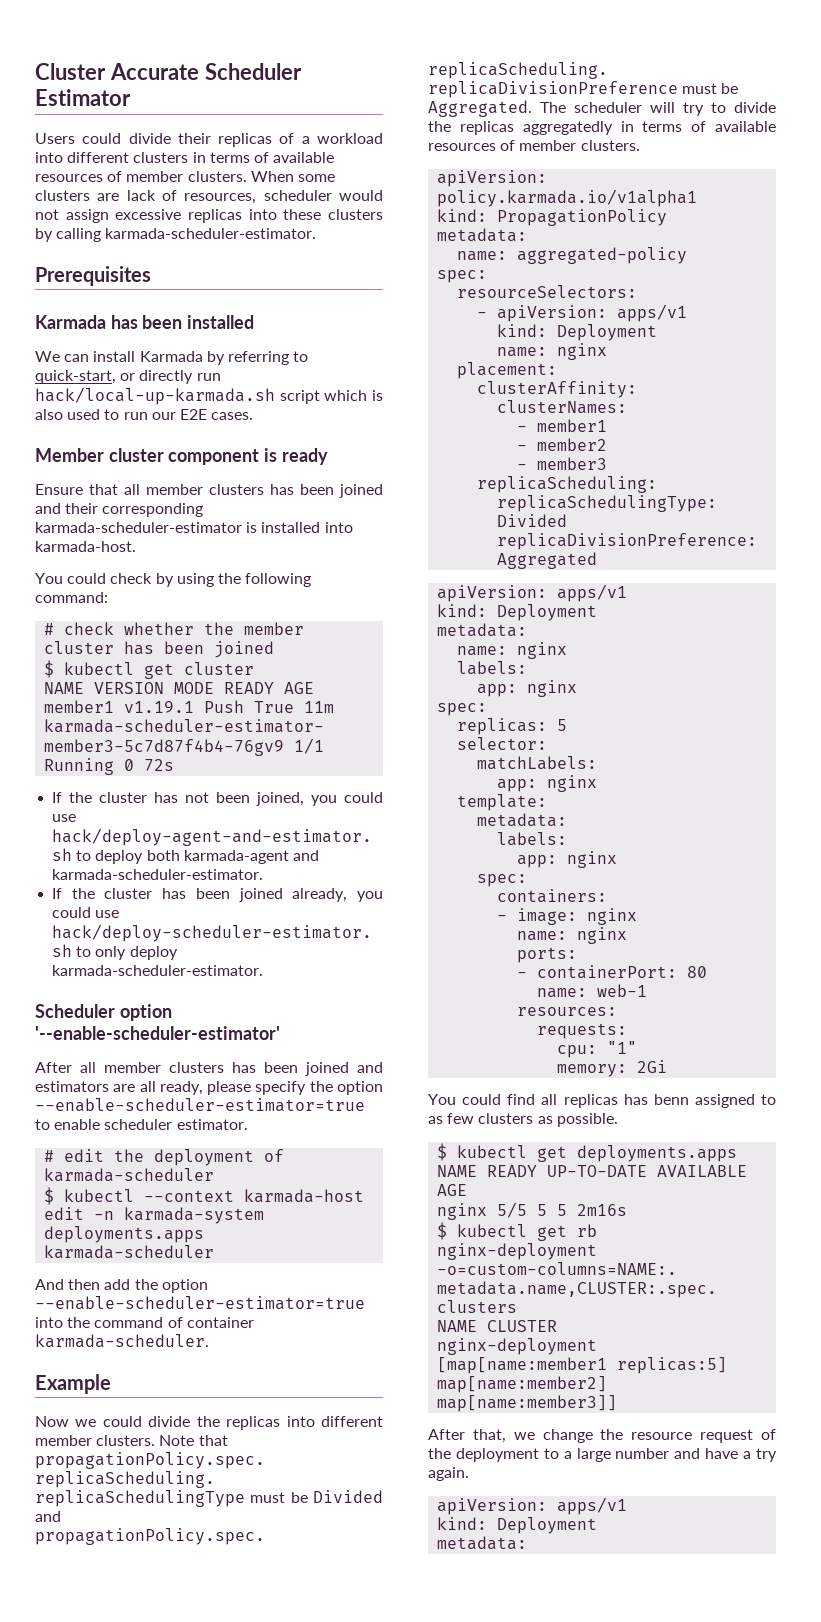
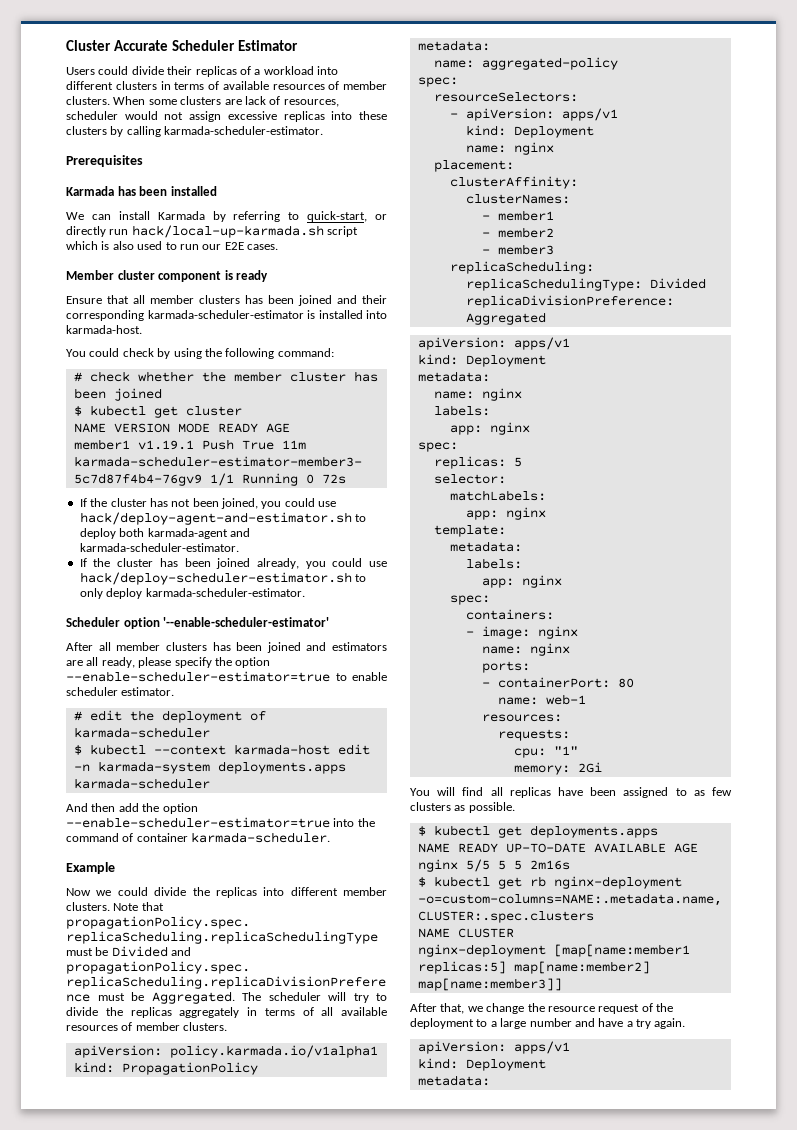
- The scheduler will try to divide the replicas aggregatedly in terms of available resources of member clusters.
+ The scheduler will try to divide the replicas aggregately in terms of all available resources of member clusters.
- You could find all replicas has benn assigned to as few clusters as possible.
+ You will find all replicas have been assigned to as few clusters as possible.

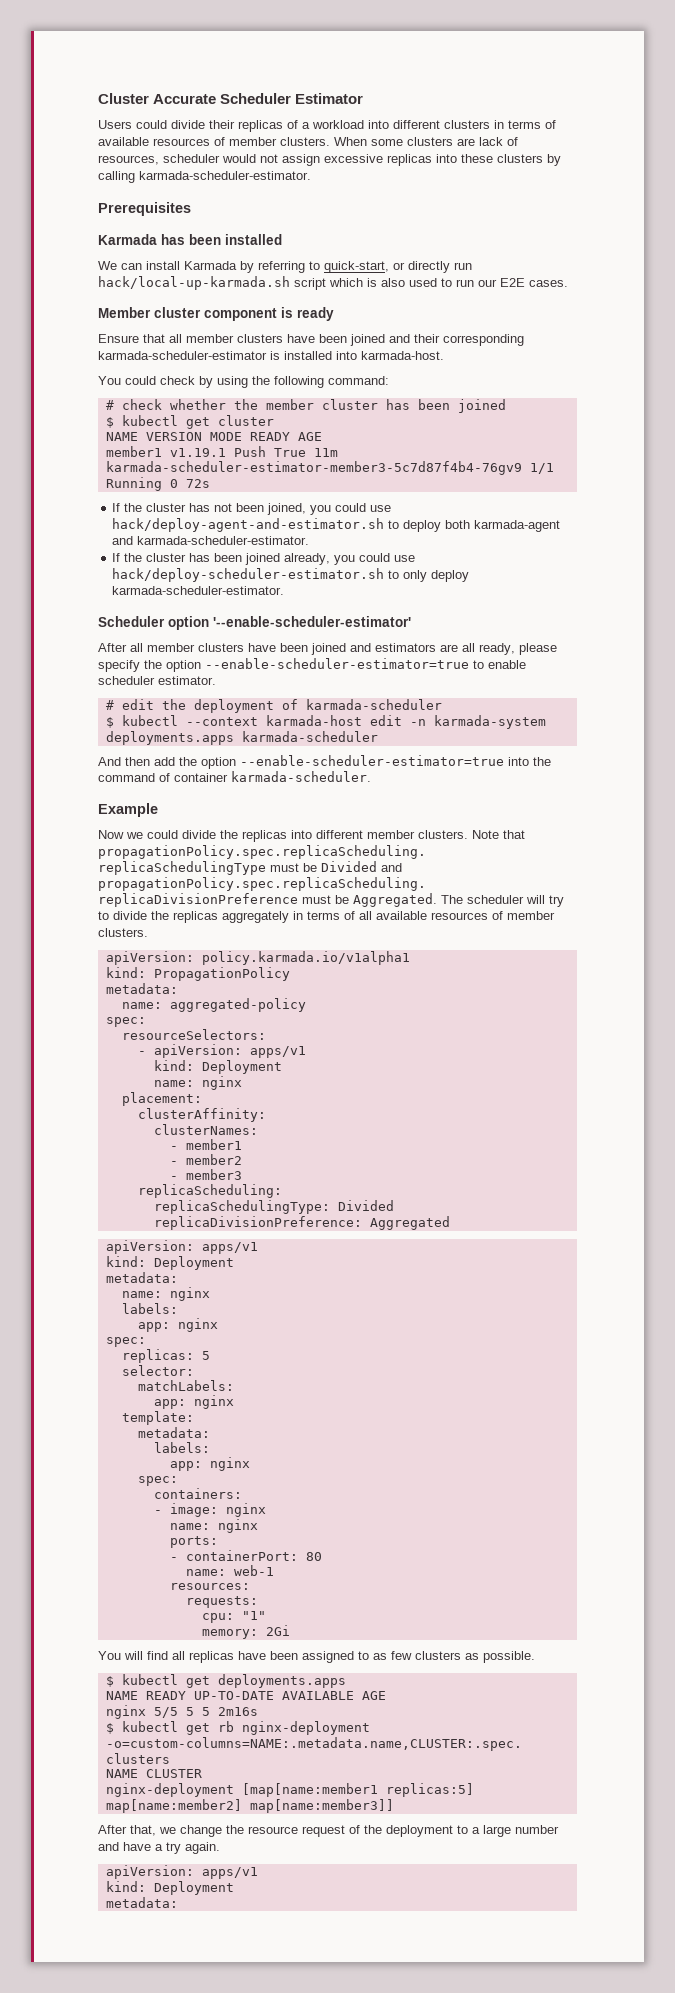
- Ensure that all member clusters has been joined and their corresponding karmada-scheduler-estimator is installed into karmada-host.
+ Ensure that all member clusters have been joined and their corresponding karmada-scheduler-estimator is installed into karmada-host.
- After all member clusters has been joined and estimators are all ready, please specify the option --enable-scheduler-estimator=true to enable scheduler estimator.
+ After all member clusters have been joined and estimators are all ready, please specify the option --enable-scheduler-estimator=true to enable scheduler estimator.

